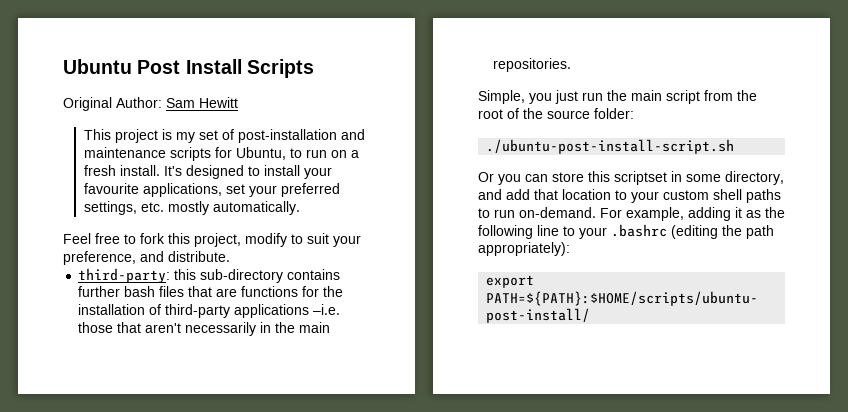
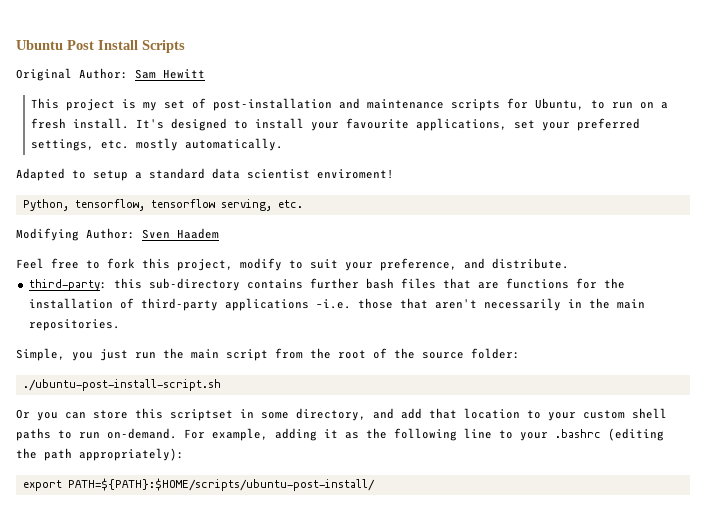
+ Adapted to setup a standard data scientist enviroment!
+ Python, tensorflow, tensorflow serving, etc.
+ Modifying Author: Sven Haadem

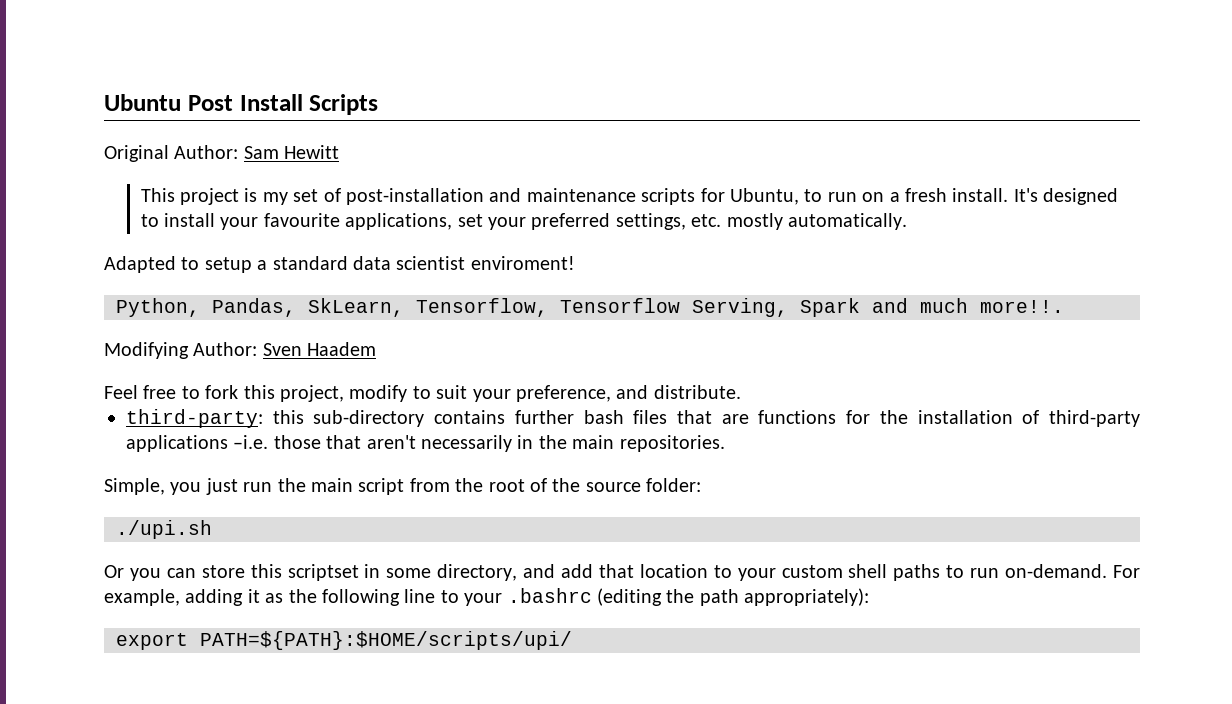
- Python, tensorflow, tensorflow serving, etc.
+ Python, Pandas, SkLearn, Tensorflow, Tensorflow Serving, Spark and much more!!.
- ./ubuntu-post-install-script.sh
+ ./upi.sh
- export PATH=${PATH}:$HOME/scripts/ubuntu-post-install/
+ export PATH=${PATH}:$HOME/scripts/upi/

